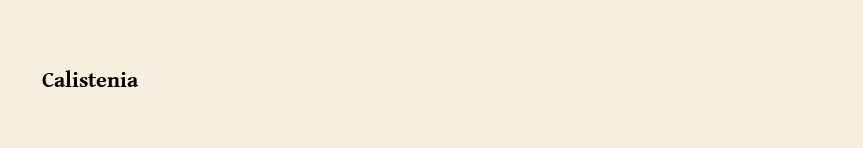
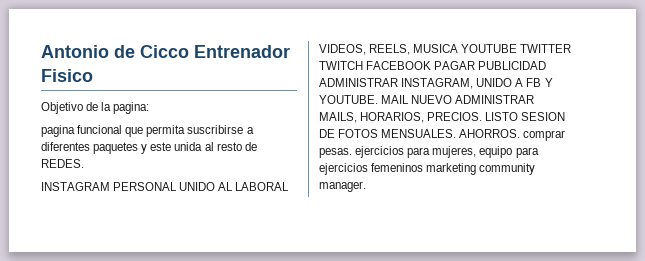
- Calistenia
+ Antonio de Cicco Entrenador Fisico
+ Objetivo de la pagina:
+ pagina funcional que permita suscribirse a diferentes paquetes y este unida al resto de REDES.
+ INSTAGRAM PERSONAL UNIDO AL LABORAL VIDEOS, REELS, MUSICA YOUTUBE TWITTER TWITCH FACEBOOK PAGAR PUBLICIDAD ADMINISTRAR INSTAGRAM, UNIDO A FB Y YOUTUBE. MAIL NUEVO ADMINISTRAR MAILS, HORARIOS, PRECIOS. LISTO SESION DE FOTOS MENSUALES. AHORROS. comprar pesas. ejercicios para mujeres, equipo para ejercicios femeninos marketing community manager.

